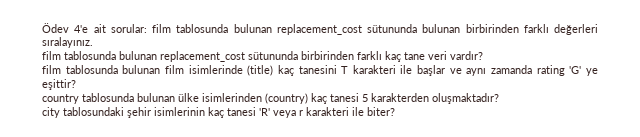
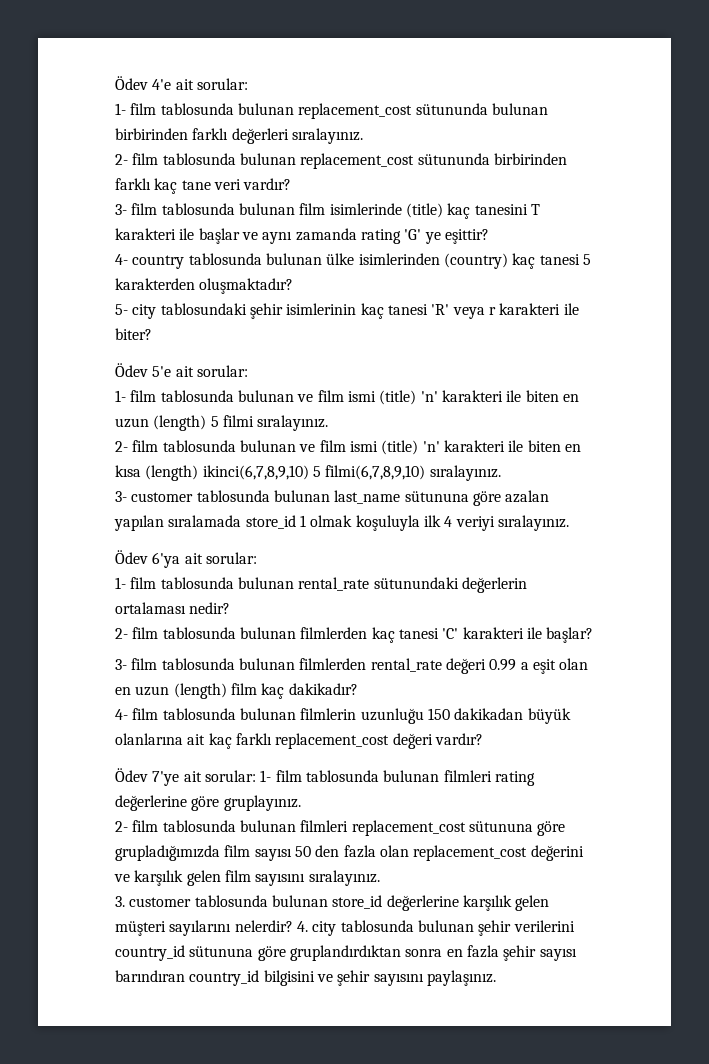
- Ödev 4'e ait sorular: film tablosunda bulunan replacement_cost sütununda bulunan birbirinden farklı değerleri sıralayınız.
+ Ödev 4'e ait sorular:
+ 1- film tablosunda bulunan replacement_cost sütununda bulunan birbirinden farklı değerleri sıralayınız.
- film tablosunda bulunan replacement_cost sütununda birbirinden farklı kaç tane veri vardır?
+ 2- film tablosunda bulunan replacement_cost sütununda birbirinden farklı kaç tane veri vardır?
- film tablosunda bulunan film isimlerinde (title) kaç tanesini T karakteri ile başlar ve aynı zamanda rating 'G' ye eşittir?
+ 3- film tablosunda bulunan film isimlerinde (title) kaç tanesini T karakteri ile başlar ve aynı zamanda rating 'G' ye eşittir?
- country tablosunda bulunan ülke isimlerinden (country) kaç tanesi 5 karakterden oluşmaktadır?
+ 4- country tablosunda bulunan ülke isimlerinden (country) kaç tanesi 5 karakterden oluşmaktadır?
- city tablosundaki şehir isimlerinin kaç tanesi 'R' veya r karakteri ile biter?
+ 5- city tablosundaki şehir isimlerinin kaç tanesi 'R' veya r karakteri ile biter?
+ Ödev 5'e ait sorular:
+ 1- film tablosunda bulunan ve film ismi (title) 'n' karakteri ile biten en uzun (length) 5 filmi sıralayınız.
+ 2- film tablosunda bulunan ve film ismi (title) 'n' karakteri ile biten en kısa (length) ikinci(6,7,8,9,10) 5 filmi(6,7,8,9,10) sıralayınız.
+ 3- customer tablosunda bulunan last_name sütununa göre azalan yapılan sıralamada store_id 1 olmak koşuluyla ilk 4 veriyi sıralayınız.
+ Ödev 6'ya ait sorular:
+ 1- film tablosunda bulunan rental_rate sütunundaki değerlerin ortalaması nedir?
+ 2- film tablosunda bulunan filmlerden kaç tanesi 'C' karakteri ile başlar?
+ 3- film tablosunda bulunan filmlerden rental_rate değeri 0.99 a eşit olan en uzun (length) film kaç dakikadır?
+ 4- film tablosunda bulunan filmlerin uzunluğu 150 dakikadan büyük olanlarına ait kaç farklı replacement_cost değeri vardır?
+ Ödev 7'ye ait sorular: 1- film tablosunda bulunan filmleri rating değerlerine göre gruplayınız.
+ 2- film tablosunda bulunan filmleri replacement_cost sütununa göre grupladığımızda film sayısı 50 den fazla olan replacement_cost değerini ve karşılık gelen film sayısını sıralayınız.
+ 3. customer tablosunda bulunan store_id değerlerine karşılık gelen müşteri sayılarını nelerdir? 4. city tablosunda bulunan şehir verilerini country_id sütununa göre gruplandırdıktan sonra en fazla şehir sayısı barındıran country_id bilgisini ve şehir sayısını paylaşınız.

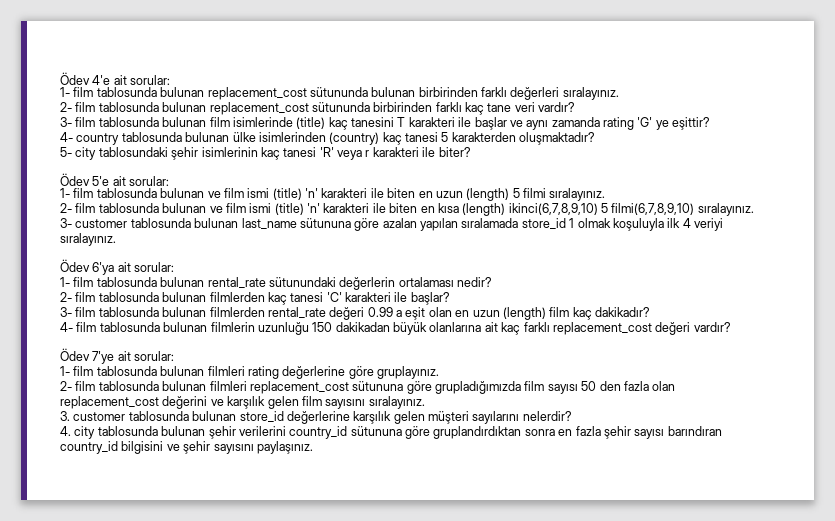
- Ödev 7'ye ait sorular: 1- film tablosunda bulunan filmleri rating değerlerine göre gruplayınız.
+ Ödev 7'ye ait sorular:
+ 1- film tablosunda bulunan filmleri rating değerlerine göre gruplayınız.
- 3. customer tablosunda bulunan store_id değerlerine karşılık gelen müşteri sayılarını nelerdir? 4. city tablosunda bulunan şehir verilerini country_id sütununa göre gruplandırdıktan sonra en fazla şehir sayısı barındıran country_id bilgisini ve şehir sayısını paylaşınız.
+ 3. customer tablosunda bulunan store_id değerlerine karşılık gelen müşteri sayılarını nelerdir?
+ 4. city tablosunda bulunan şehir verilerini country_id sütununa göre gruplandırdıktan sonra en fazla şehir sayısı barındıran country_id bilgisini ve şehir sayısını paylaşınız.

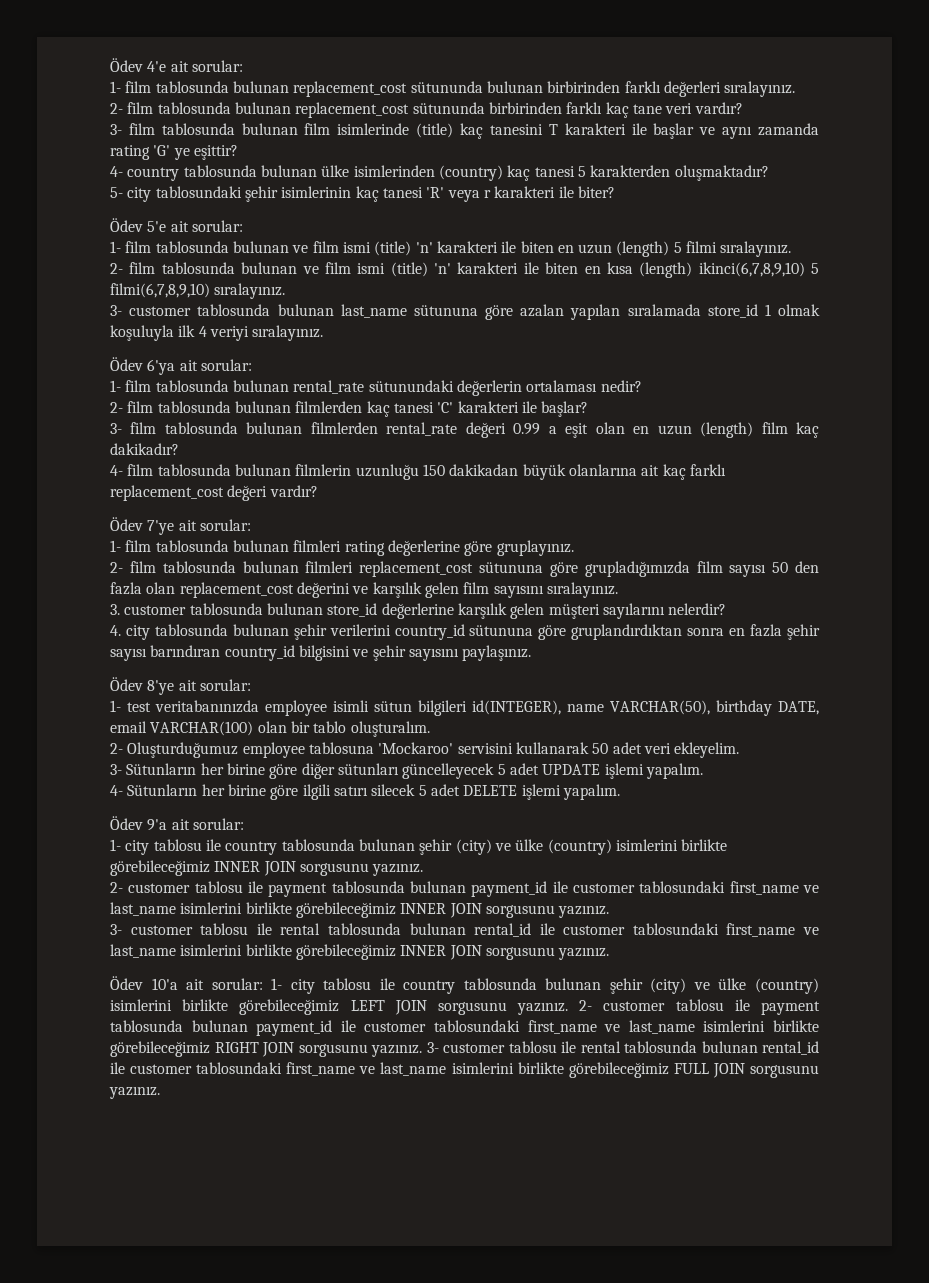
+ Ödev 8'ye ait sorular:
+ 1- test veritabanınızda employee isimli sütun bilgileri id(INTEGER), name VARCHAR(50), birthday DATE, email VARCHAR(100) olan bir tablo oluşturalım.
+ 2- Oluşturduğumuz employee tablosuna 'Mockaroo' servisini kullanarak 50 adet veri ekleyelim.
+ 3- Sütunların her birine göre diğer sütunları güncelleyecek 5 adet UPDATE işlemi yapalım.
+ 4- Sütunların her birine göre ilgili satırı silecek 5 adet DELETE işlemi yapalım.
+ Ödev 9'a ait sorular:
+ 1- city tablosu ile country tablosunda bulunan şehir (city) ve ülke (country) isimlerini birlikte görebileceğimiz INNER JOIN sorgusunu yazınız.
+ 2- customer tablosu ile payment tablosunda bulunan payment_id ile customer tablosundaki first_name ve last_name isimlerini birlikte görebileceğimiz INNER JOIN sorgusunu yazınız.
+ 3- customer tablosu ile rental tablosunda bulunan rental_id ile customer tablosundaki first_name ve last_name isimlerini birlikte görebileceğimiz INNER JOIN sorgusunu yazınız.
+ Ödev 10'a ait sorular: 1- city tablosu ile country tablosunda bulunan şehir (city) ve ülke (country) isimlerini birlikte görebileceğimiz LEFT JOIN sorgusunu yazınız. 2- customer tablosu ile payment tablosunda bulunan payment_id ile customer tablosundaki first_name ve last_name isimlerini birlikte görebileceğimiz RIGHT JOIN sorgusunu yazınız. 3- customer tablosu ile rental tablosunda bulunan rental_id ile customer tablosundaki first_name ve last_name isimlerini birlikte görebileceğimiz FULL JOIN sorgusunu yazınız.

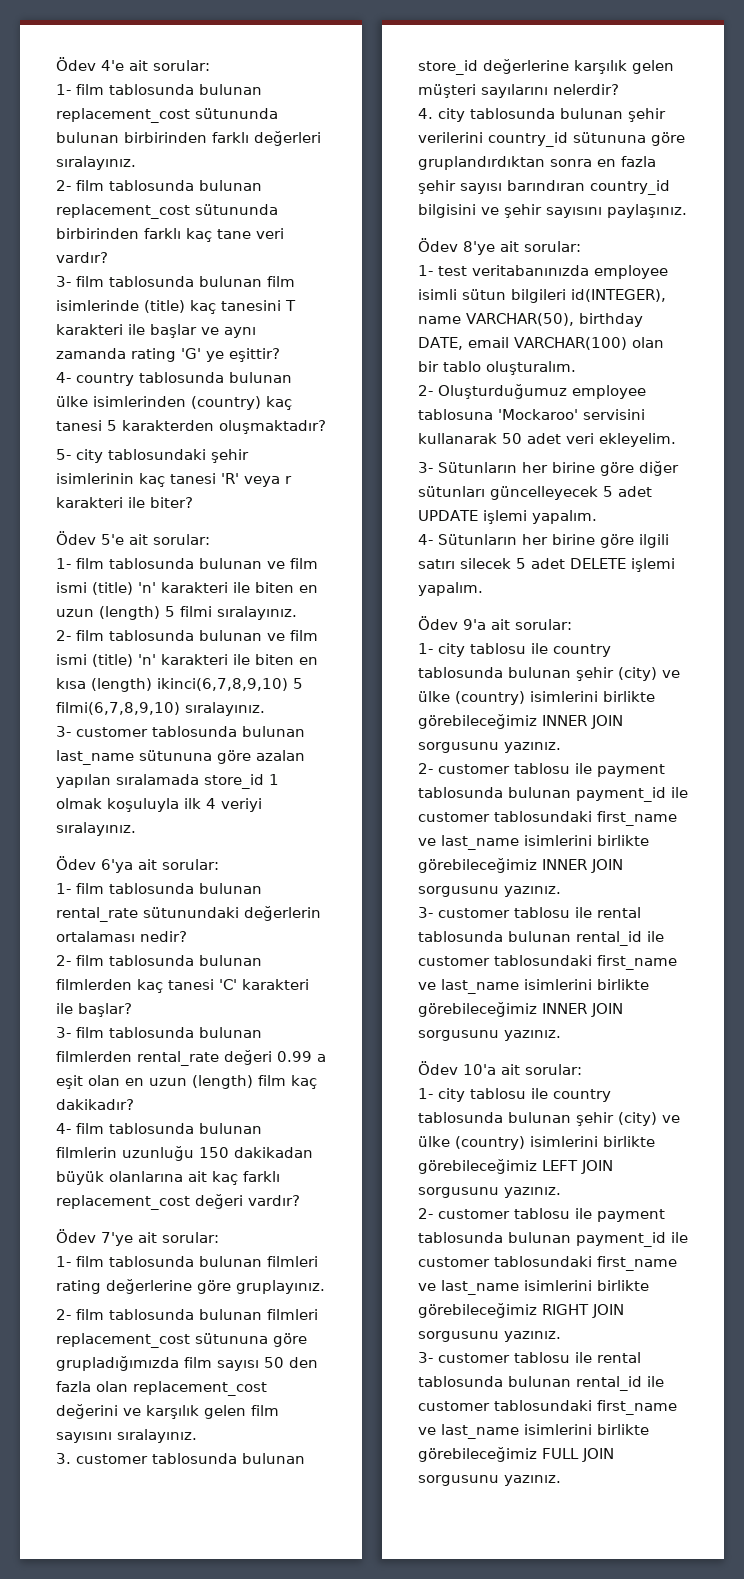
- Ödev 10'a ait sorular: 1- city tablosu ile country tablosunda bulunan şehir (city) ve ülke (country) isimlerini birlikte görebileceğimiz LEFT JOIN sorgusunu yazınız. 2- customer tablosu ile payment tablosunda bulunan payment_id ile customer tablosundaki first_name ve last_name isimlerini birlikte görebileceğimiz RIGHT JOIN sorgusunu yazınız. 3- customer tablosu ile rental tablosunda bulunan rental_id ile customer tablosundaki first_name ve last_name isimlerini birlikte görebileceğimiz FULL JOIN sorgusunu yazınız.
+ Ödev 10'a ait sorular:
+ 1- city tablosu ile country tablosunda bulunan şehir (city) ve ülke (country) isimlerini birlikte görebileceğimiz LEFT JOIN sorgusunu yazınız.
+ 2- customer tablosu ile payment tablosunda bulunan payment_id ile customer tablosundaki first_name ve last_name isimlerini birlikte görebileceğimiz RIGHT JOIN sorgusunu yazınız.
+ 3- customer tablosu ile rental tablosunda bulunan rental_id ile customer tablosundaki first_name ve last_name isimlerini birlikte görebileceğimiz FULL JOIN sorgusunu yazınız.

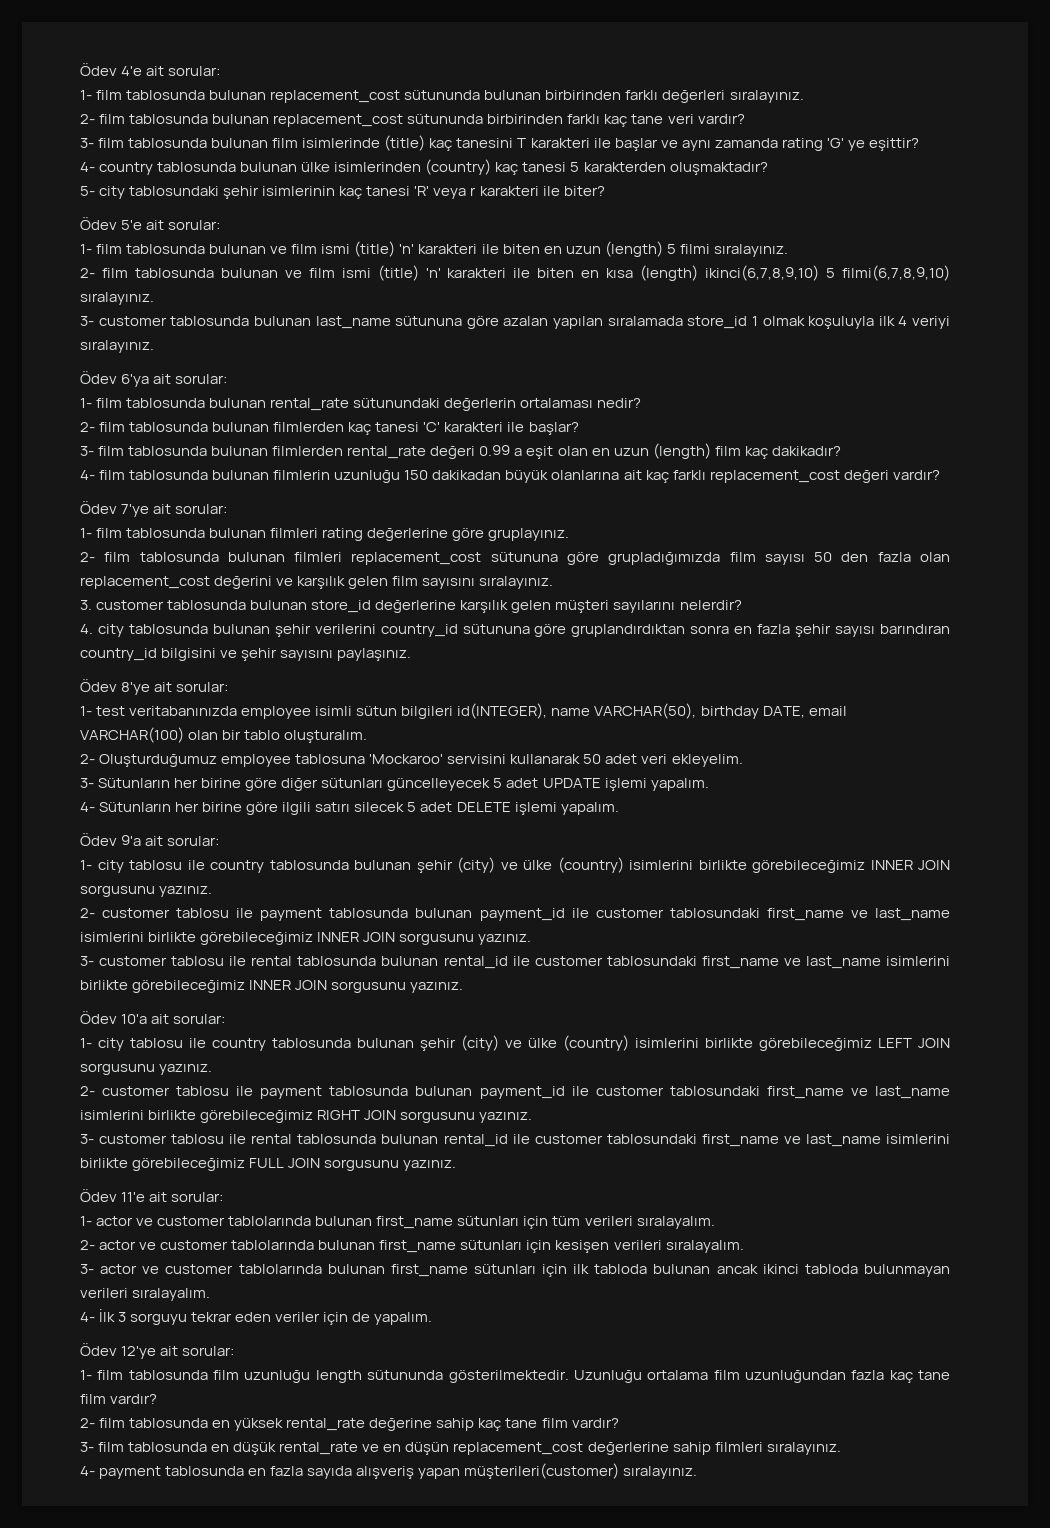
+ Ödev 11'e ait sorular:
+ 1- actor ve customer tablolarında bulunan first_name sütunları için tüm verileri sıralayalım.
+ 2- actor ve customer tablolarında bulunan first_name sütunları için kesişen verileri sıralayalım.
+ 3- actor ve customer tablolarında bulunan first_name sütunları için ilk tabloda bulunan ancak ikinci tabloda bulunmayan verileri sıralayalım.
+ 4- İlk 3 sorguyu tekrar eden veriler için de yapalım.
+ Ödev 12'ye ait sorular:
+ 1- film tablosunda film uzunluğu length sütununda gösterilmektedir. Uzunluğu ortalama film uzunluğundan fazla kaç tane film vardır?
+ 2- film tablosunda en yüksek rental_rate değerine sahip kaç tane film vardır?
+ 3- film tablosunda en düşük rental_rate ve en düşün replacement_cost değerlerine sahip filmleri sıralayınız.
+ 4- payment tablosunda en fazla sayıda alışveriş yapan müşterileri(customer) sıralayınız.

